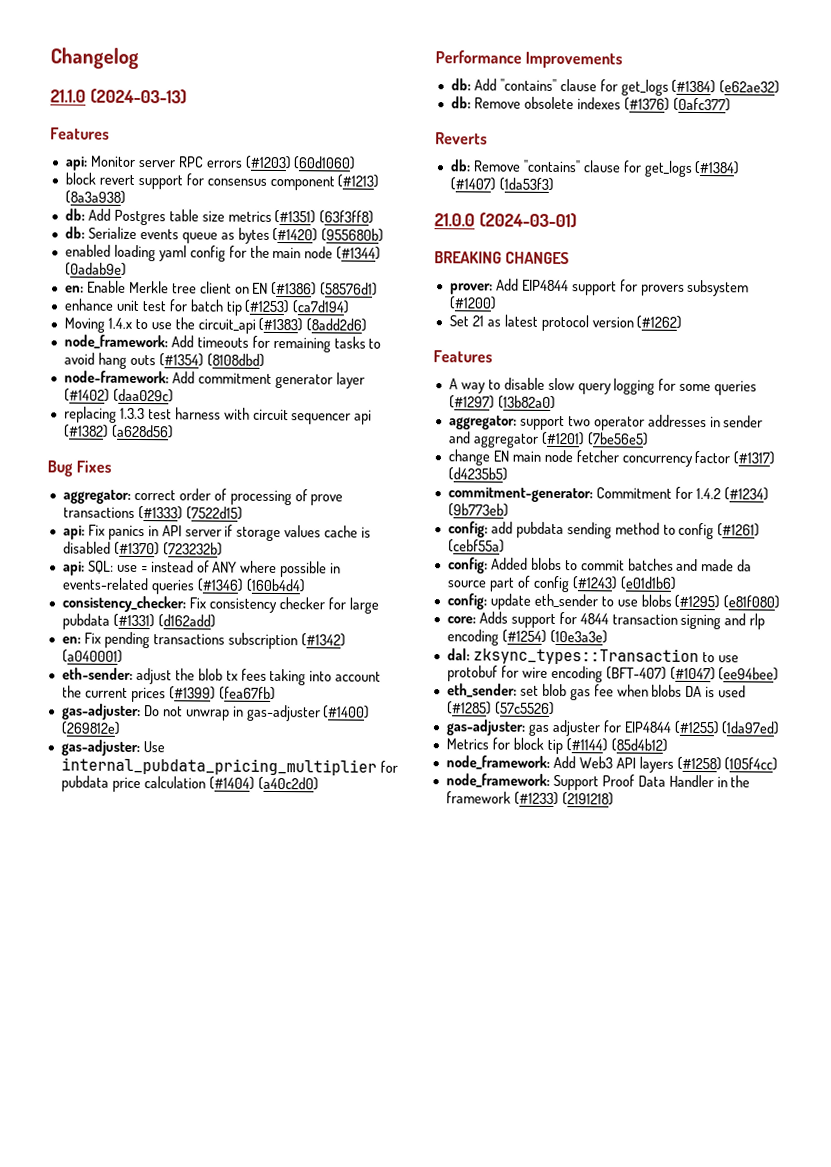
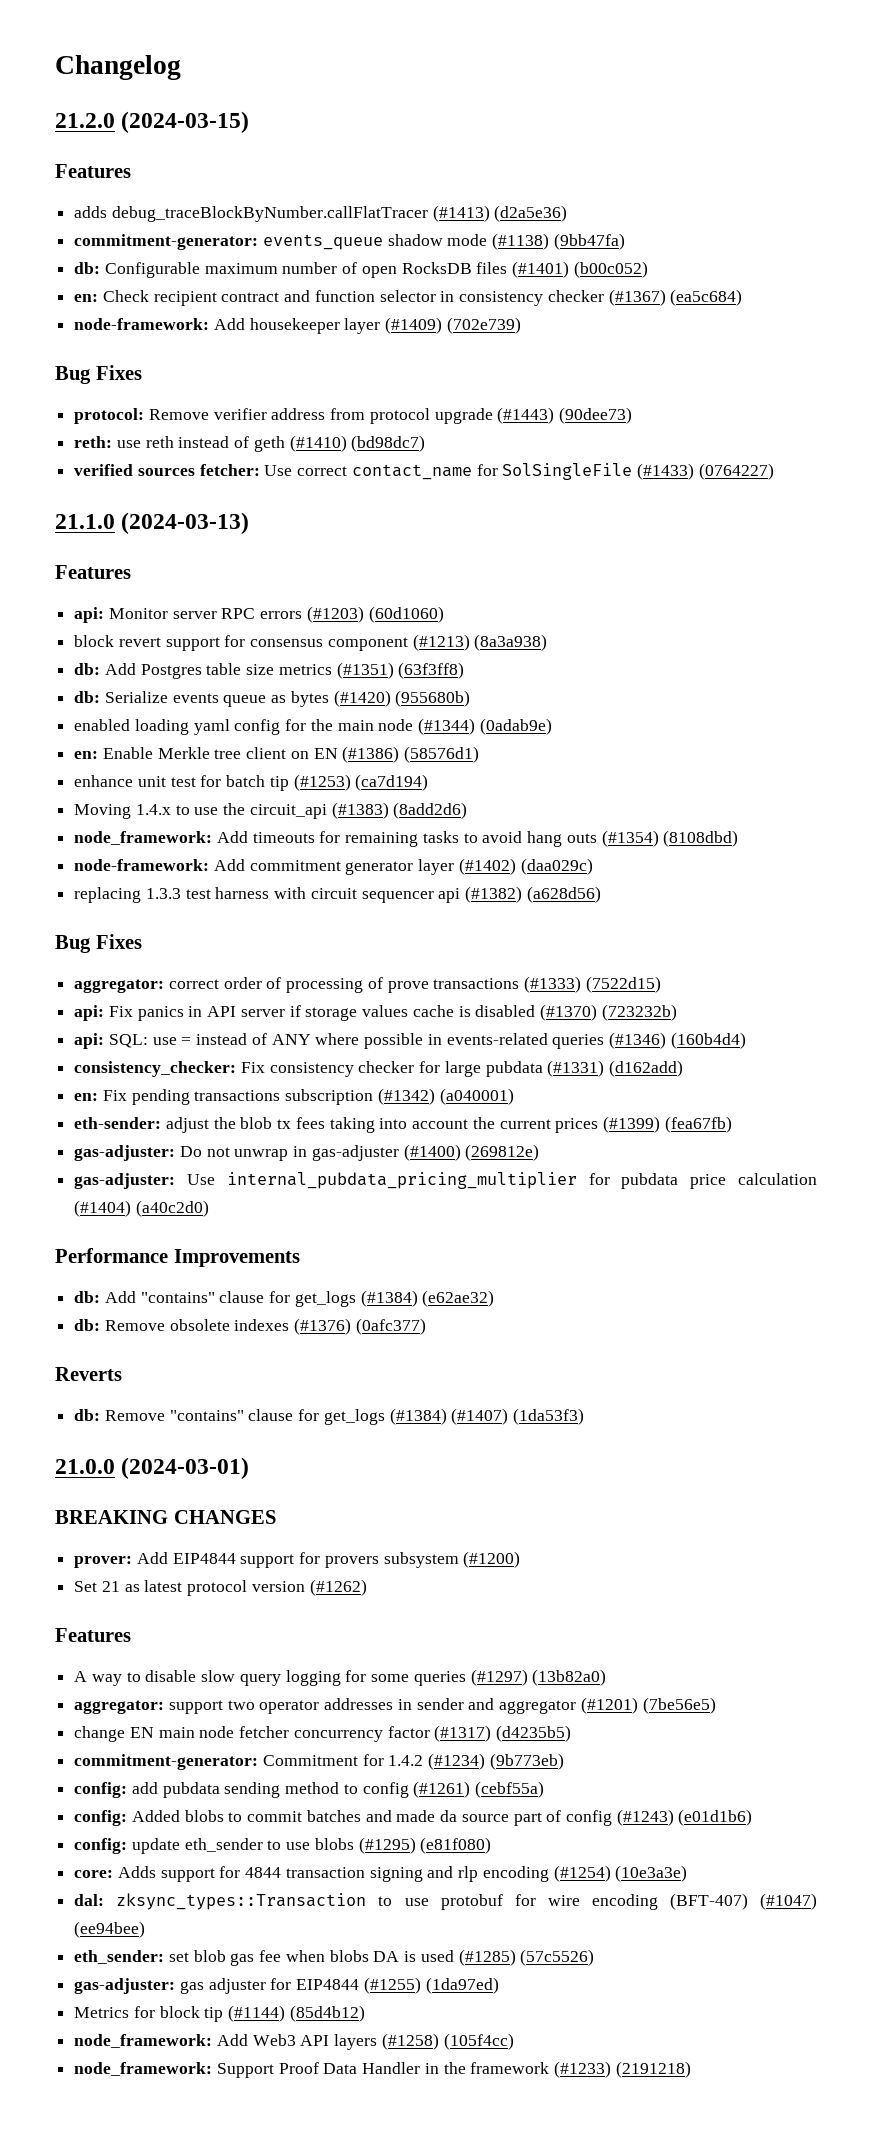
+ 21.2.0 (2024-03-15)
+ Features
+ adds debug_traceBlockByNumber.callFlatTracer (#1413) (d2a5e36)
+ commitment-generator: events_queue shadow mode (#1138) (9bb47fa)
+ db: Configurable maximum number of open RocksDB files (#1401) (b00c052)
+ en: Check recipient contract and function selector in consistency checker (#1367) (ea5c684)
+ node-framework: Add housekeeper layer (#1409) (702e739)
+ Bug Fixes
+ protocol: Remove verifier address from protocol upgrade (#1443) (90dee73)
+ reth: use reth instead of geth (#1410) (bd98dc7)
+ verified sources fetcher: Use correct contact_name for SolSingleFile (#1433) (0764227)

